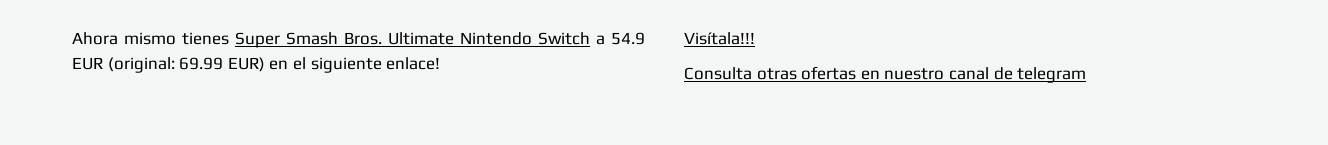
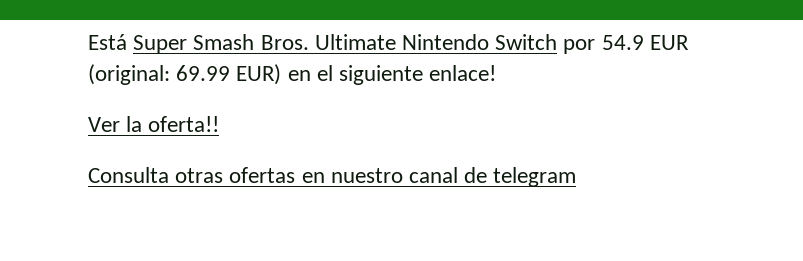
- Ahora mismo tienes Super Smash Bros.
+ Está Super Smash Bros.
- Ultimate Nintendo Switch a 54.9 EUR (original: 69.99 EUR) en el siguiente enlace!
+ Ultimate Nintendo Switch por 54.9 EUR (original: 69.99 EUR) en el siguiente enlace!
- Visítala!!!
+ Ver la oferta!!

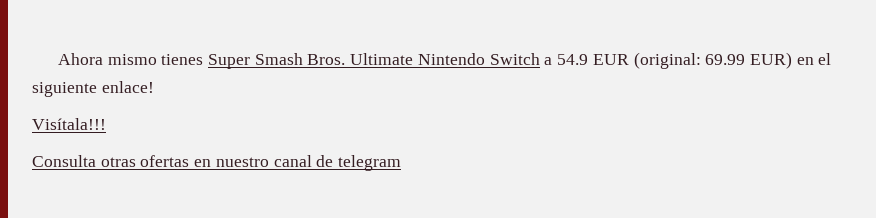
- Está Super Smash Bros.
+ Ahora mismo tienes Super Smash Bros.
- Ultimate Nintendo Switch por 54.9 EUR (original: 69.99 EUR) en el siguiente enlace!
+ Ultimate Nintendo Switch a 54.9 EUR (original: 69.99 EUR) en el siguiente enlace!
- Ver la oferta!!
+ Visítala!!!

